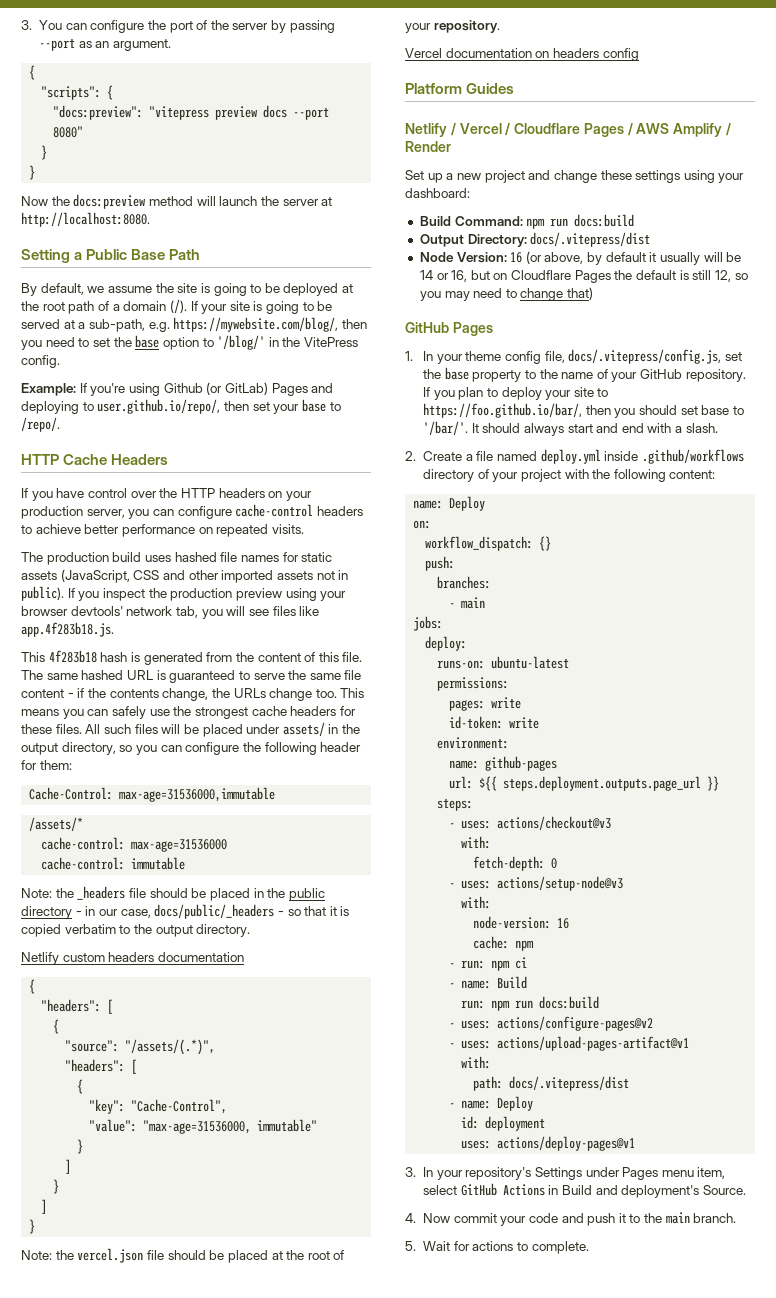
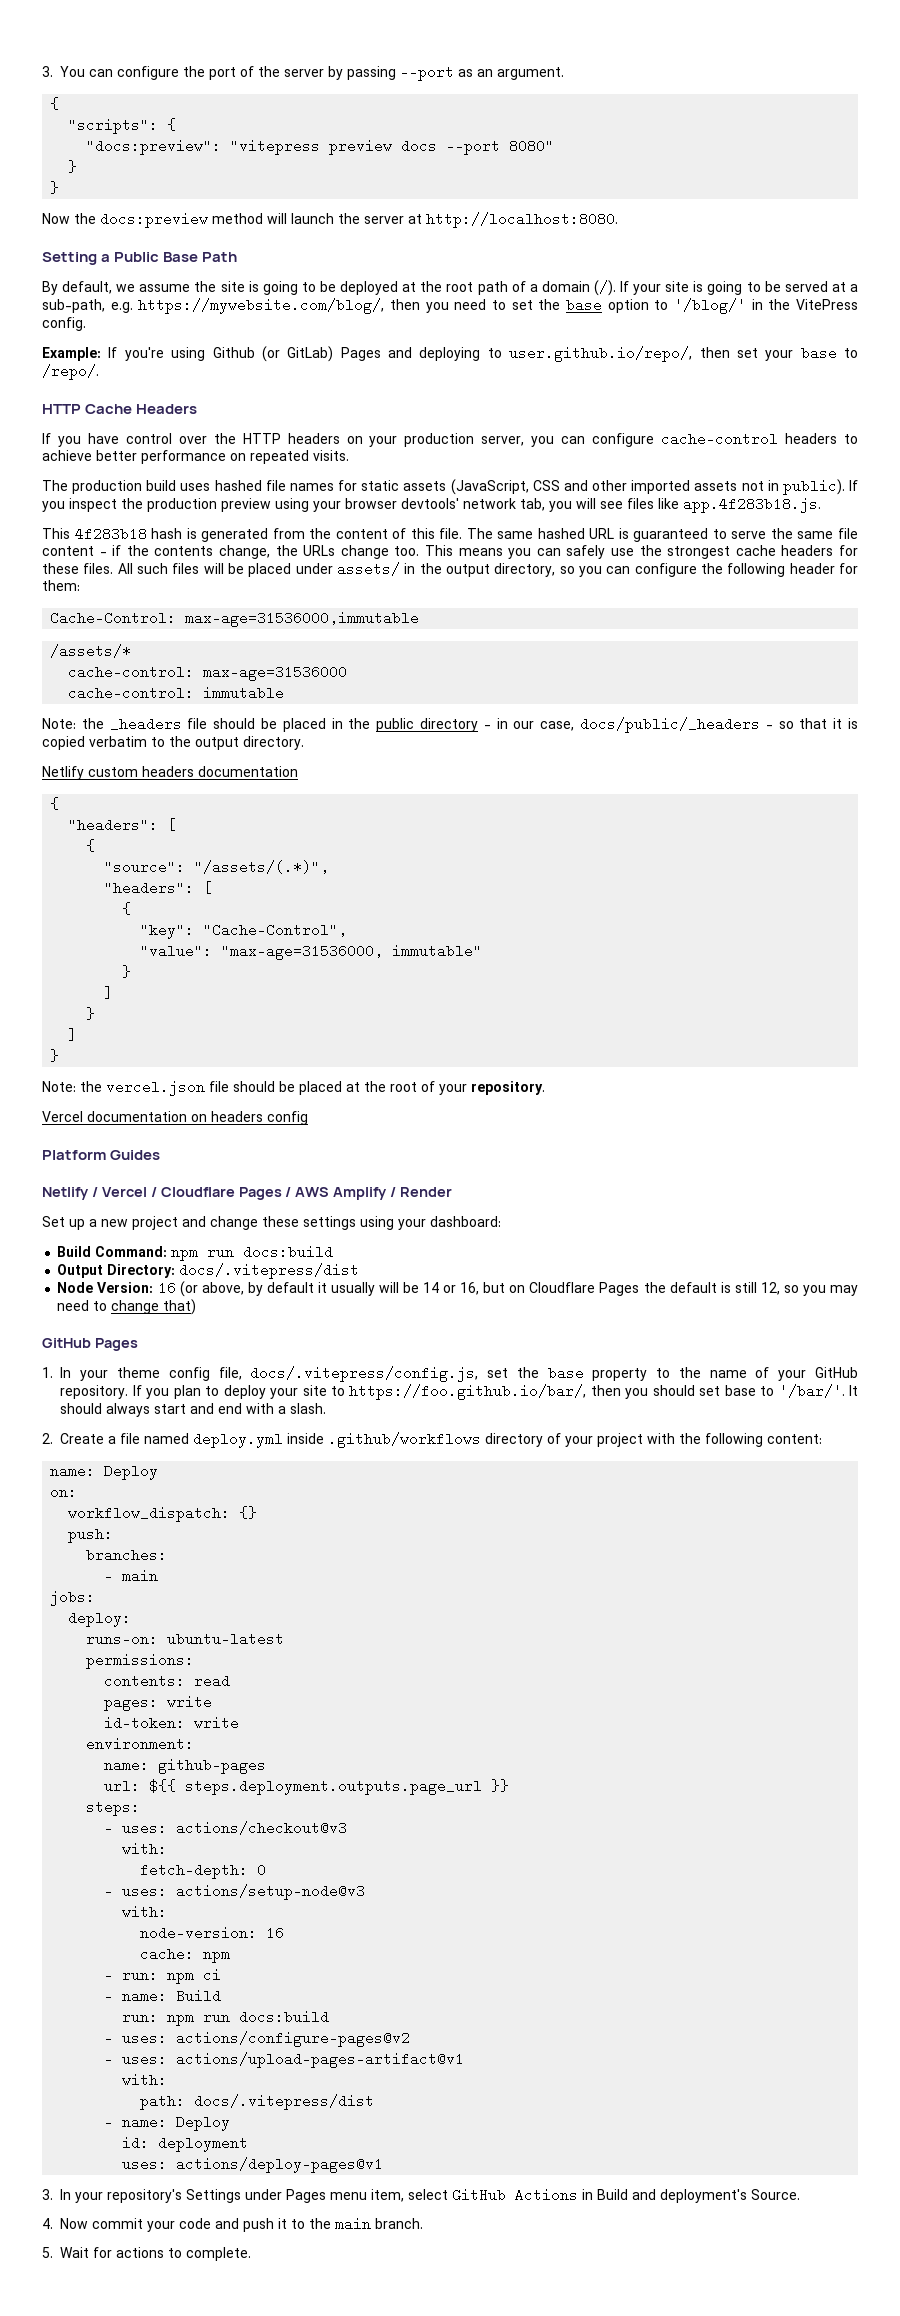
+ contents: read

